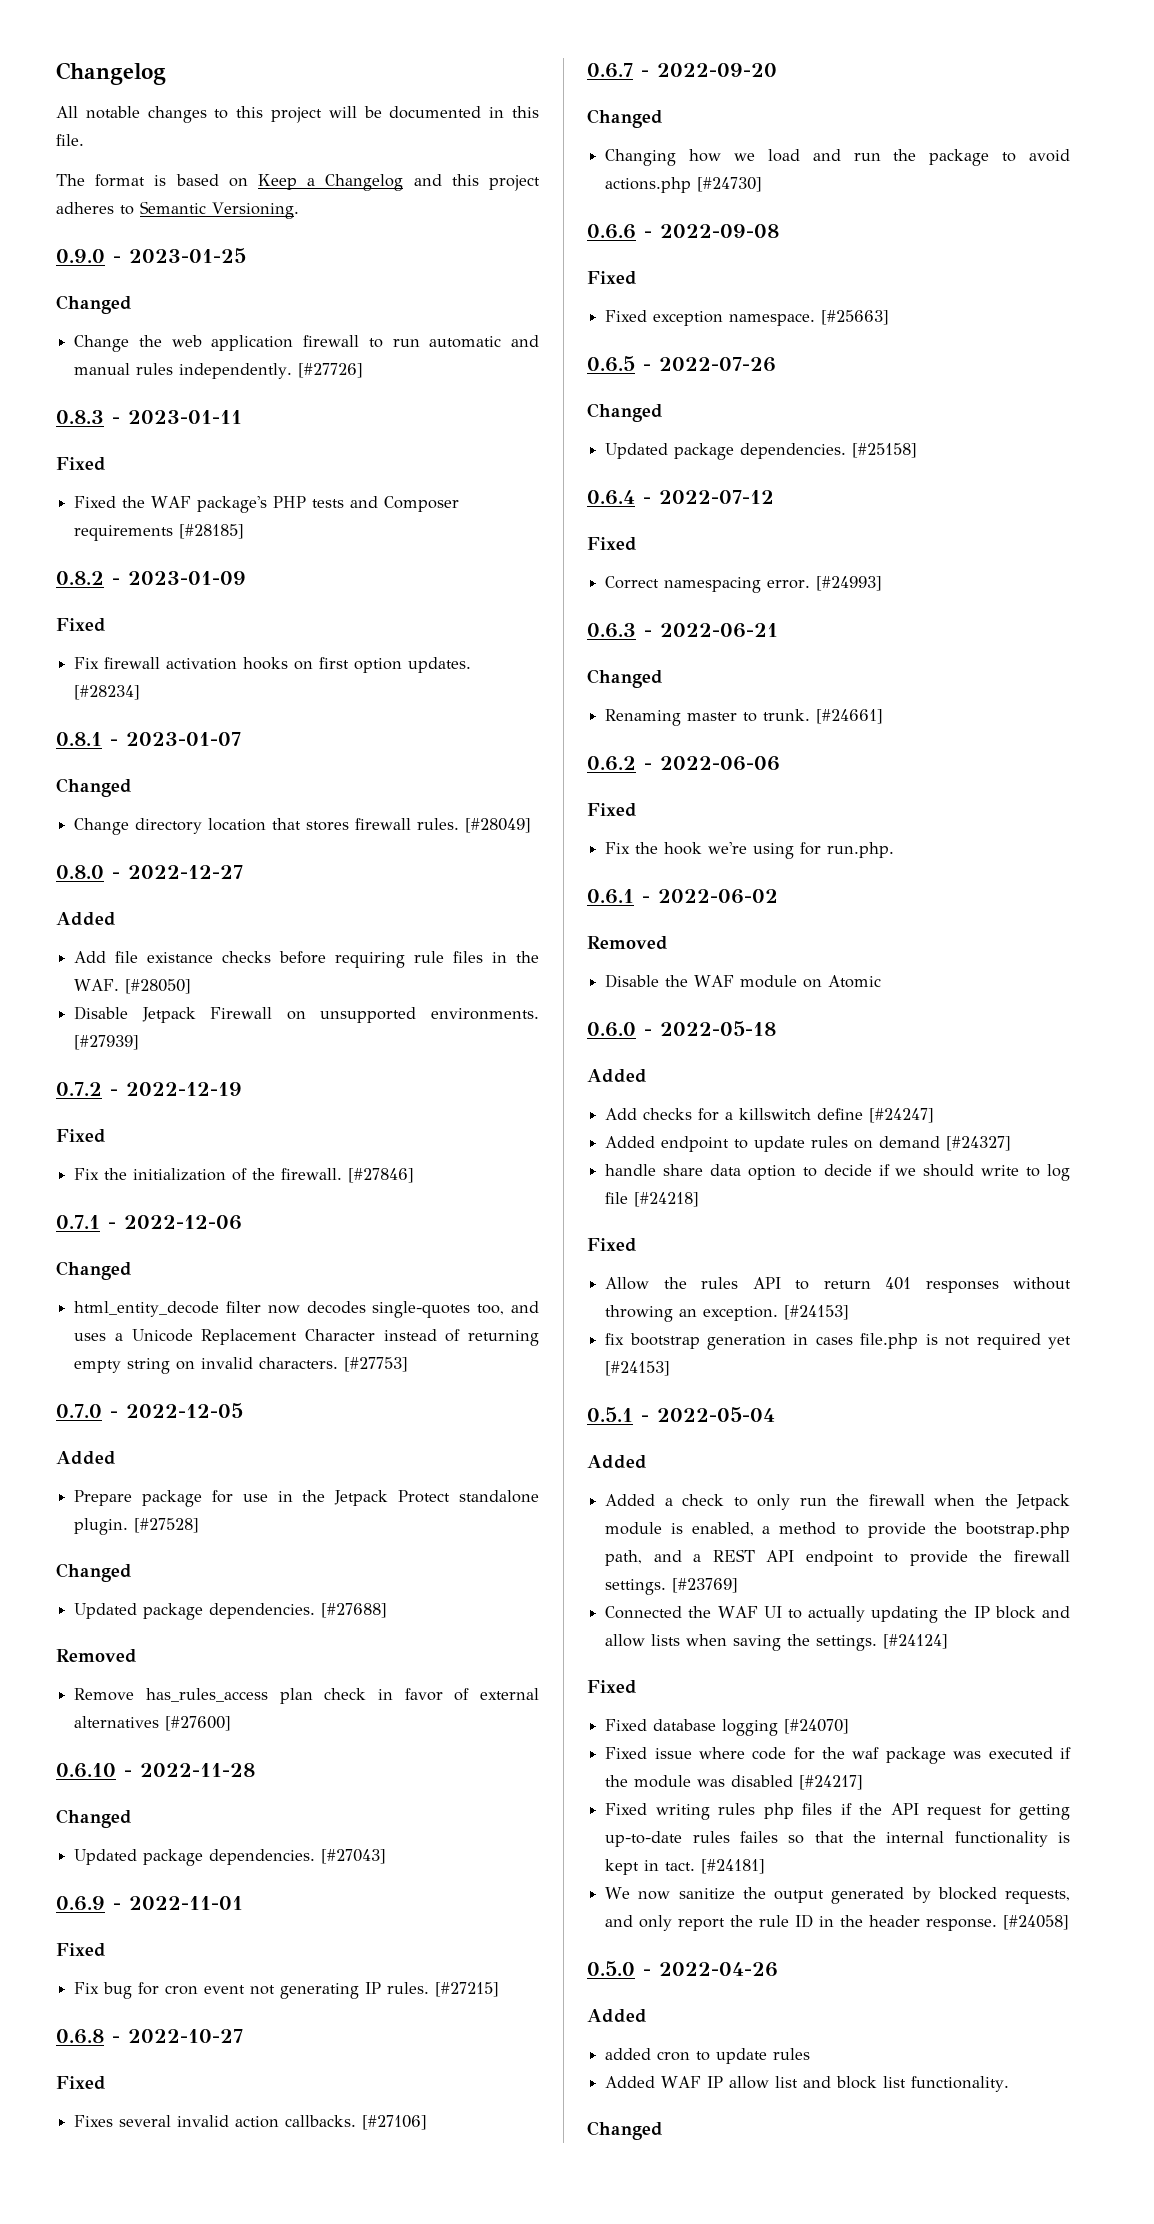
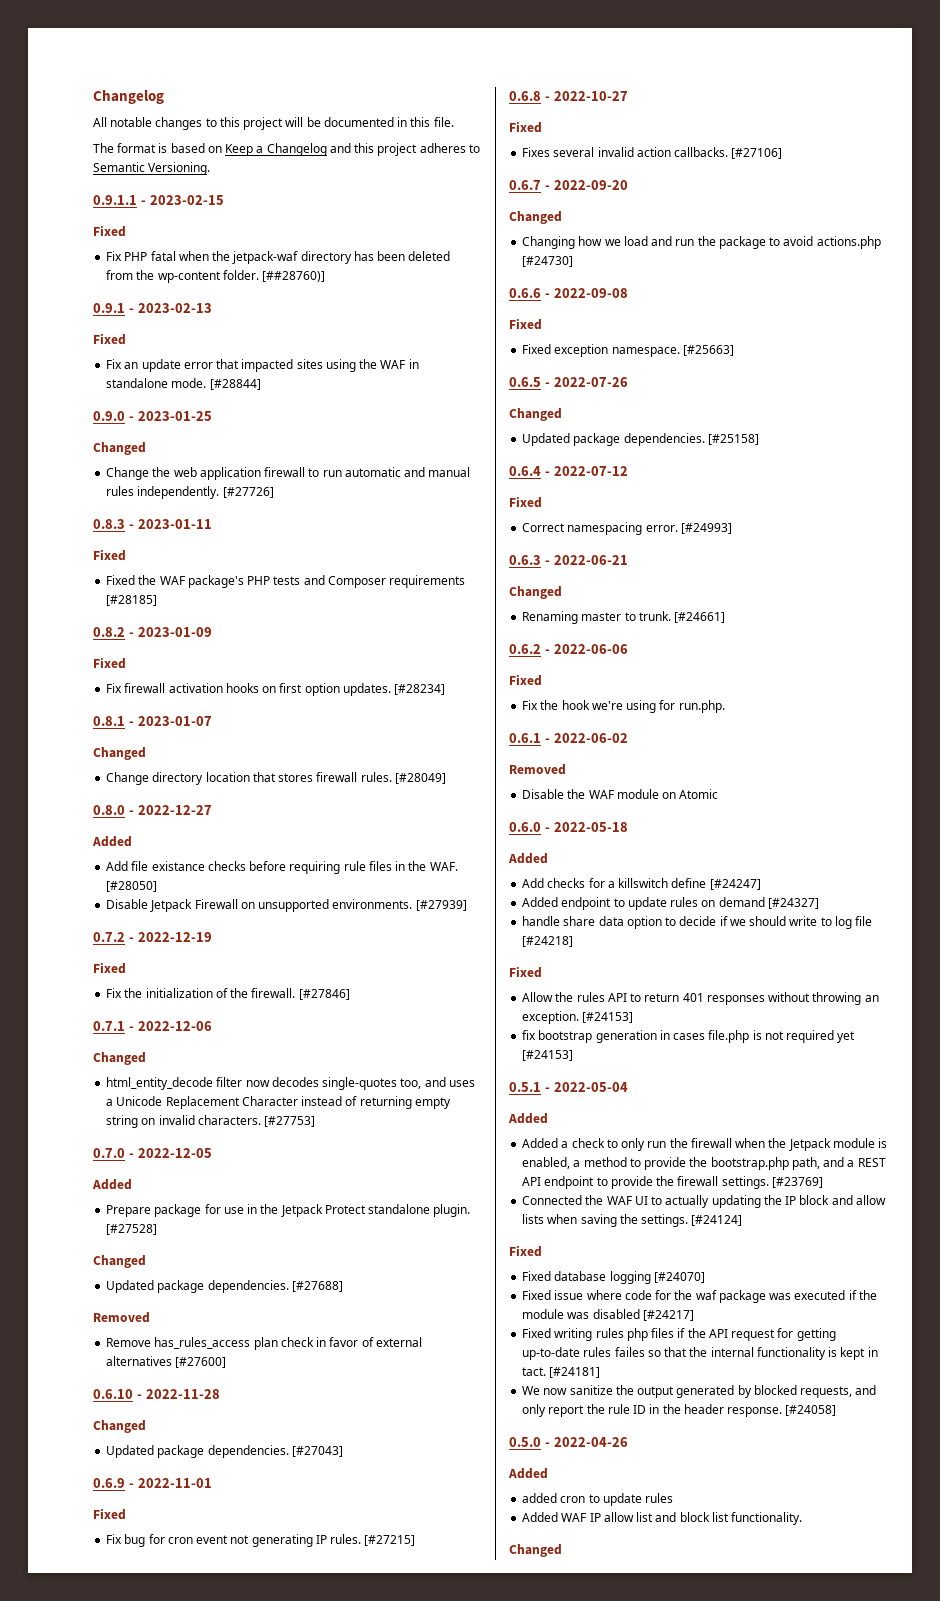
+ 0.9.1.1 - 2023-02-15
+ Fixed
+ Fix PHP fatal when the jetpack-waf directory has been deleted from the wp-content folder. [##28760)]
+ 0.9.1 - 2023-02-13
+ Fixed
+ Fix an update error that impacted sites using the WAF in standalone mode. [#28844]

